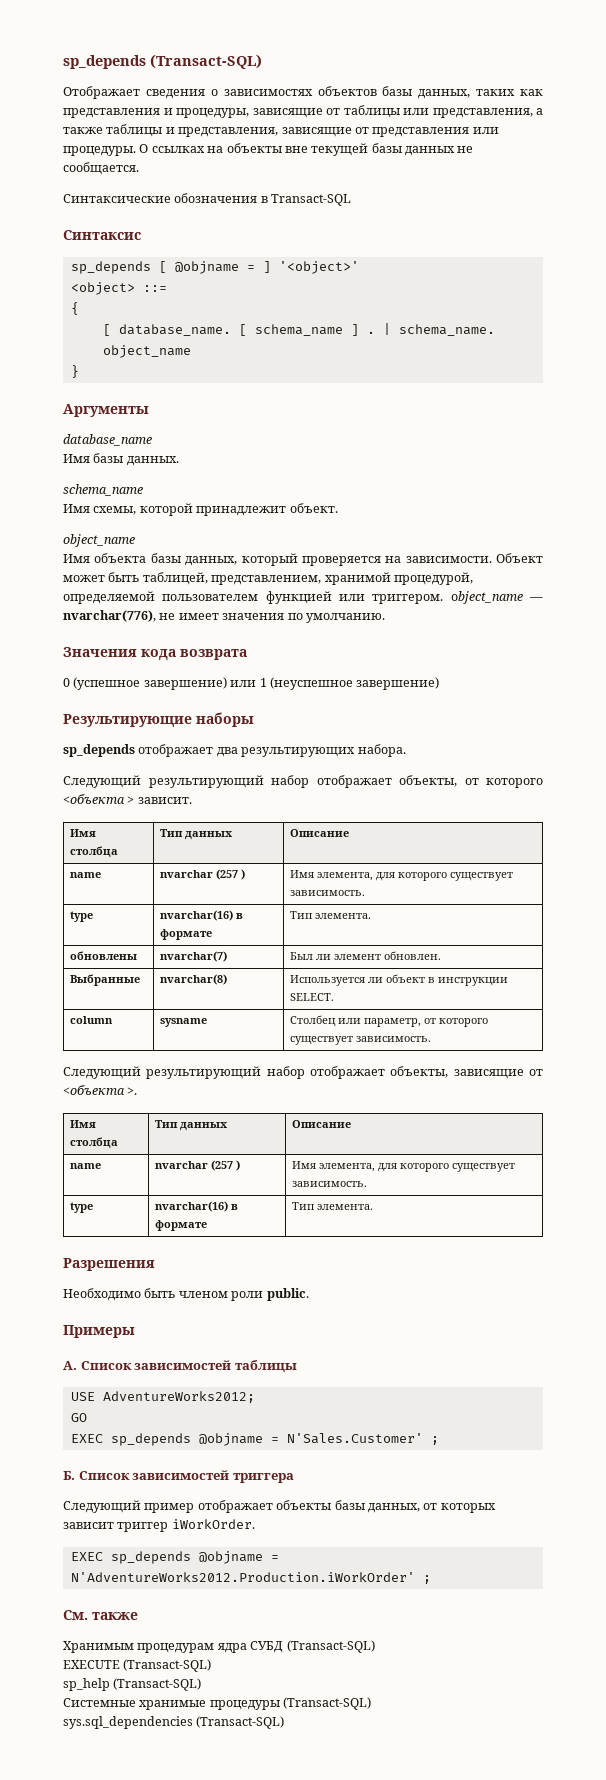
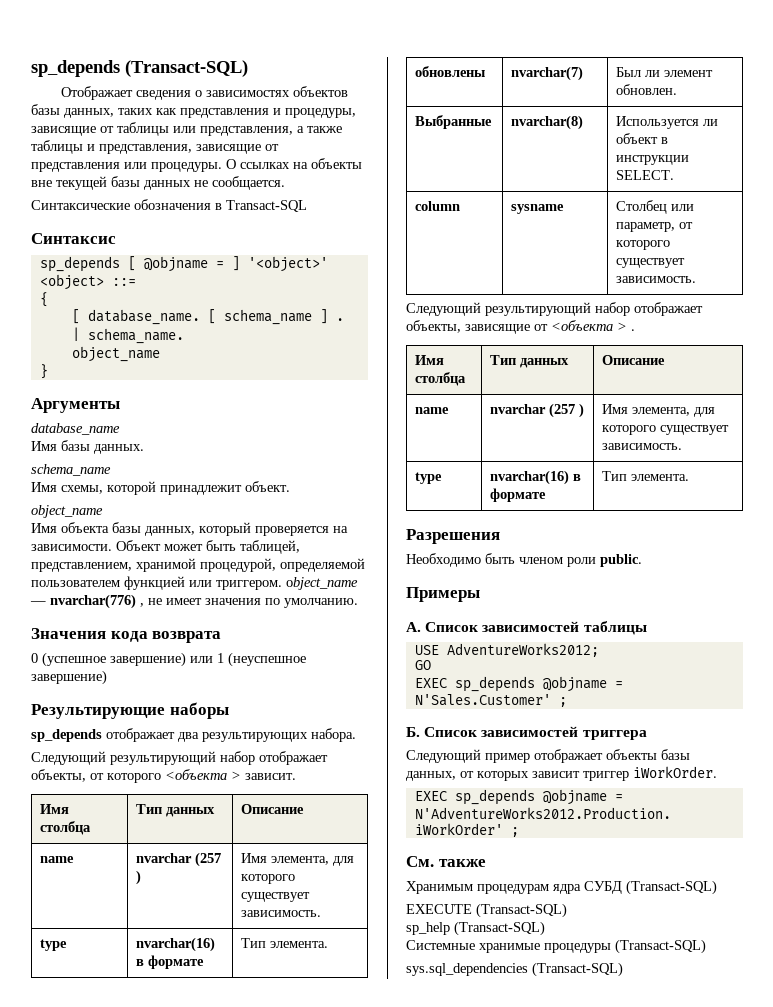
- Объект может быть таблицей, представлением, хранимой процедурой, определяемой пользователем функцией или триггером. object_name — nvarchar(776), не имеет значения по умолчанию.
+ Объект может быть таблицей, представлением, хранимой процедурой, определяемой пользователем функцией или триггером. object_name — nvarchar(776) , не имеет значения по умолчанию.
- Следующий результирующий набор отображает объекты, зависящие от <объекта >.
+ Следующий результирующий набор отображает объекты, зависящие от <объекта > .

